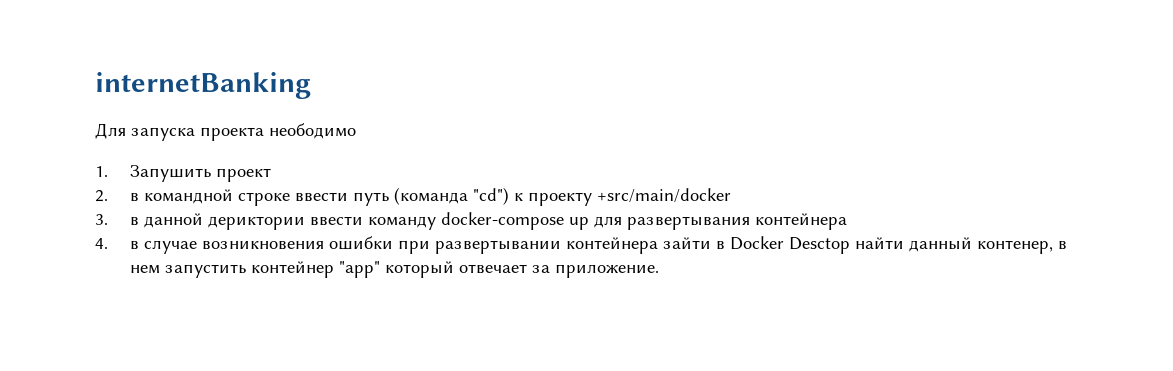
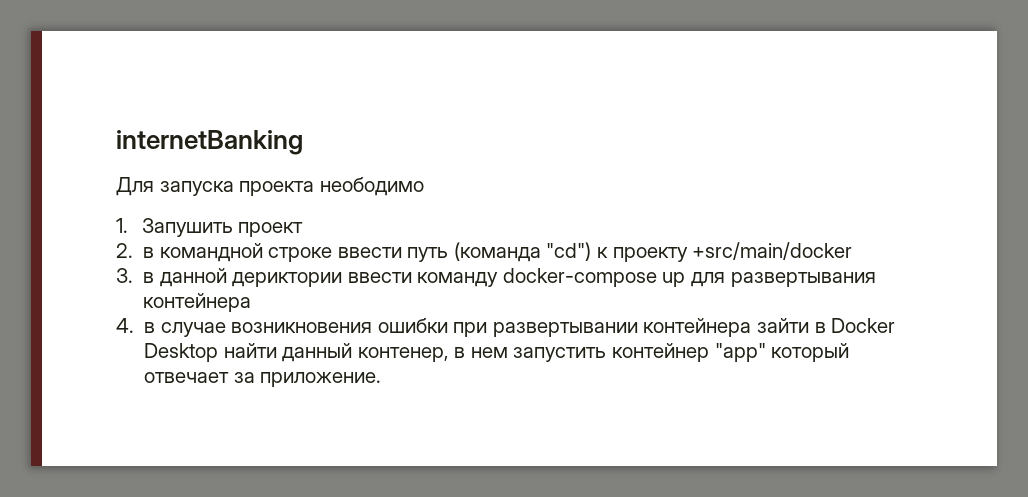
- 4. в случае возникновения ошибки при развертывании контейнера зайти в Docker Desctop найти данный контенер, в нем запустить контейнер "app" который отвечает за приложение.
+ 4. в случае возникновения ошибки при развертывании контейнера зайти в Docker Desktop найти данный контенер, в нем запустить контейнер "app" который отвечает за приложение.

